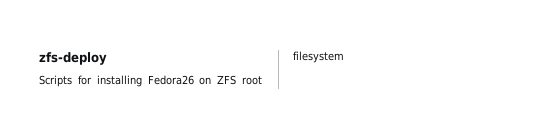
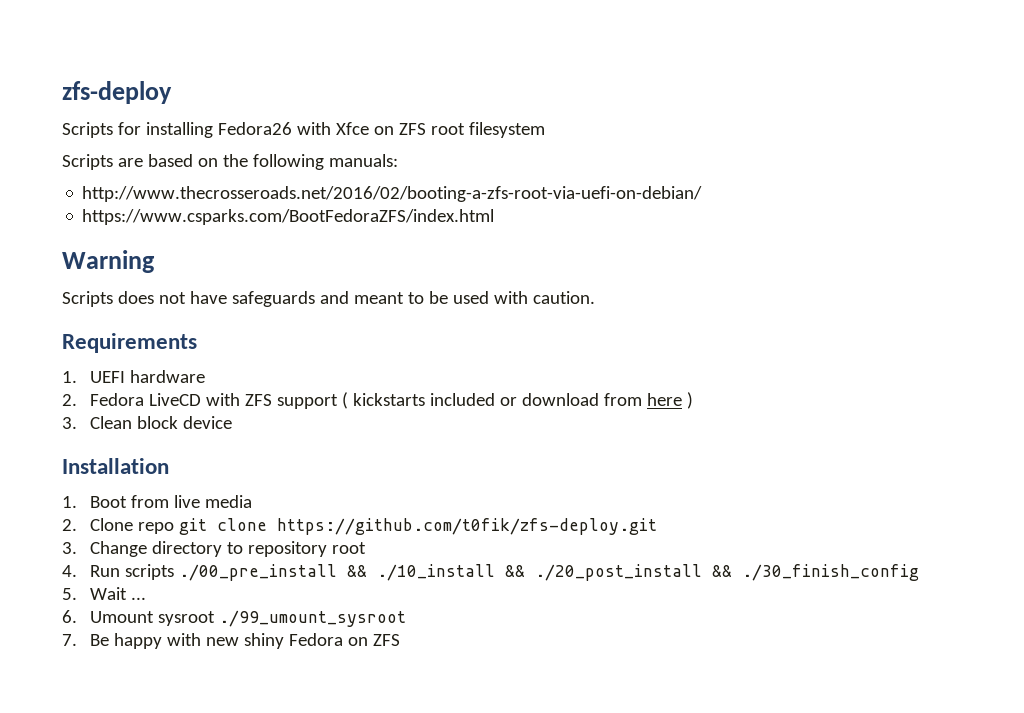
- Scripts for installing Fedora26 on ZFS root filesystem
+ Scripts for installing Fedora26 with Xfce on ZFS root filesystem
+ Scripts are based on the following manuals:
+ http://www.thecrosseroads.net/2016/02/booting-a-zfs-root-via-uefi-on-debian/
+ https://www.csparks.com/BootFedoraZFS/index.html
+ Warning
+ Scripts does not have safeguards and meant to be used with caution.
+ Requirements
+ 1. UEFI hardware
+ 2. Fedora LiveCD with ZFS support ( kickstarts included or download from here )
+ 3. Clean block device
+ Installation
+ 1. Boot from live media
+ 2. Clone repo git clone https://github.com/t0fik/zfs-deploy.git
+ 3. Change directory to repository root
+ 4. Run scripts ./00_pre_install && ./10_install && ./20_post_install && ./30_finish_config
+ 5. Wait ...
+ 6. Umount sysroot ./99_umount_sysroot
+ 7. Be happy with new shiny Fedora on ZFS

